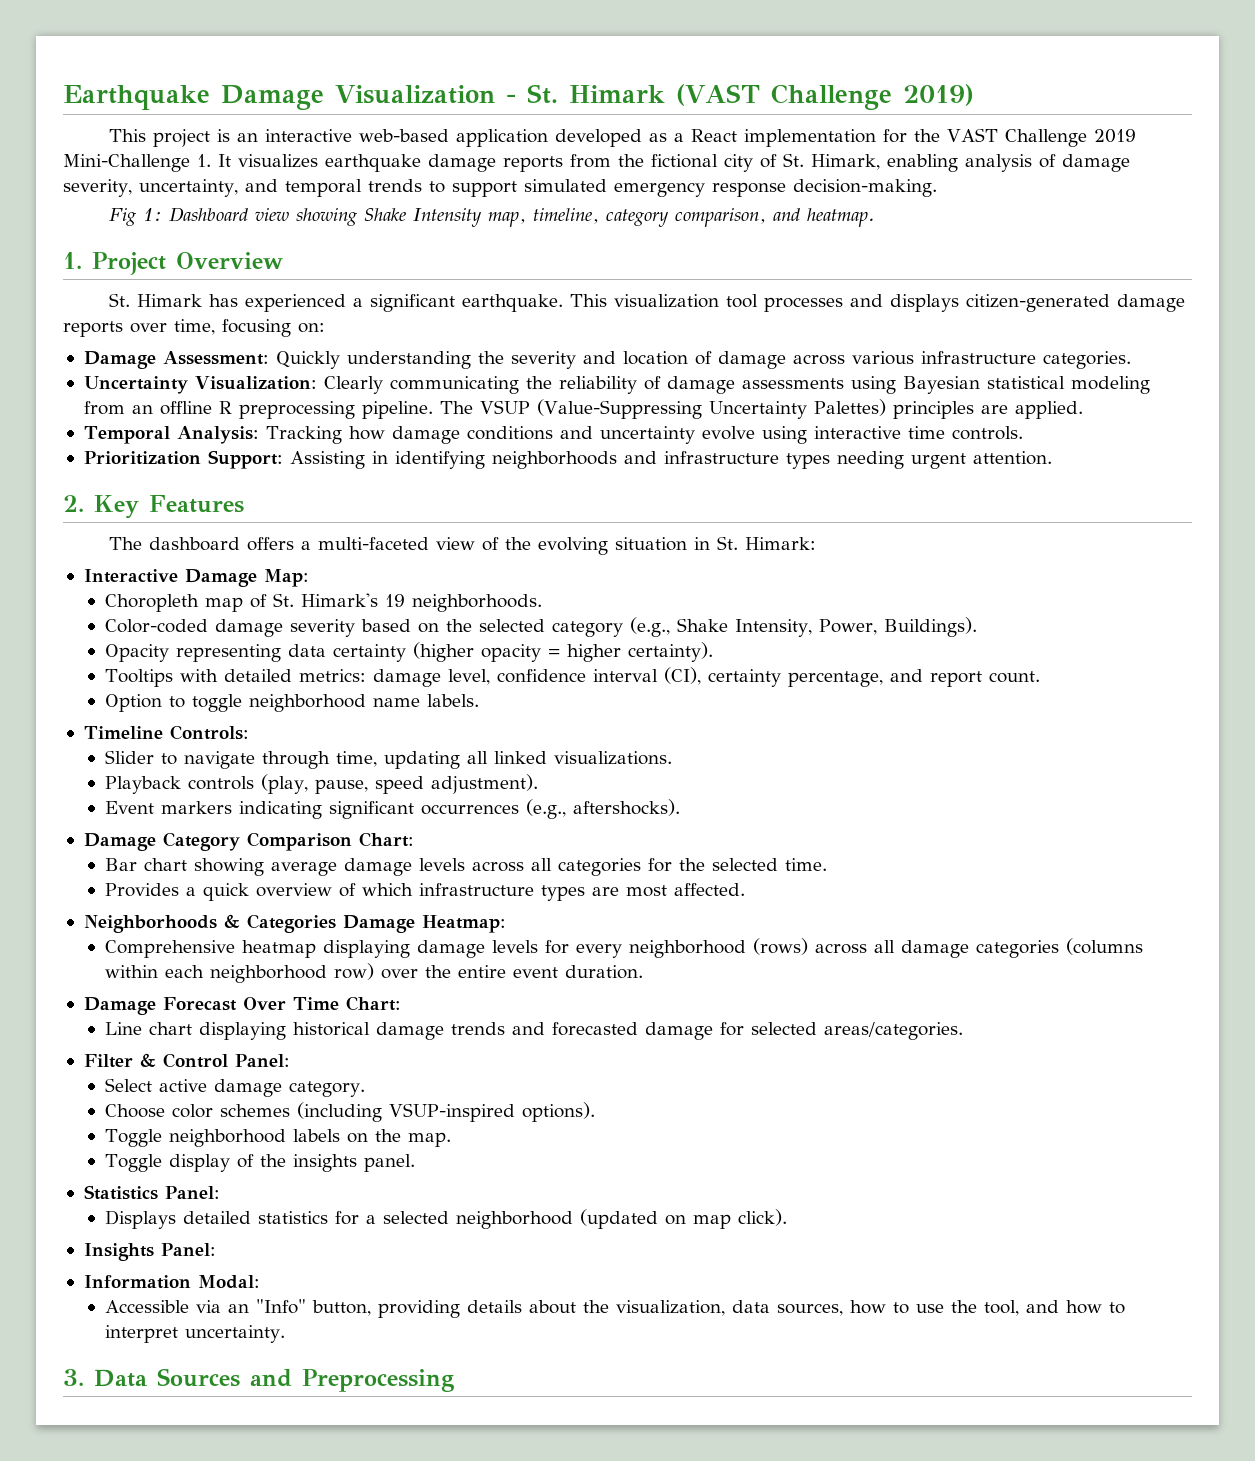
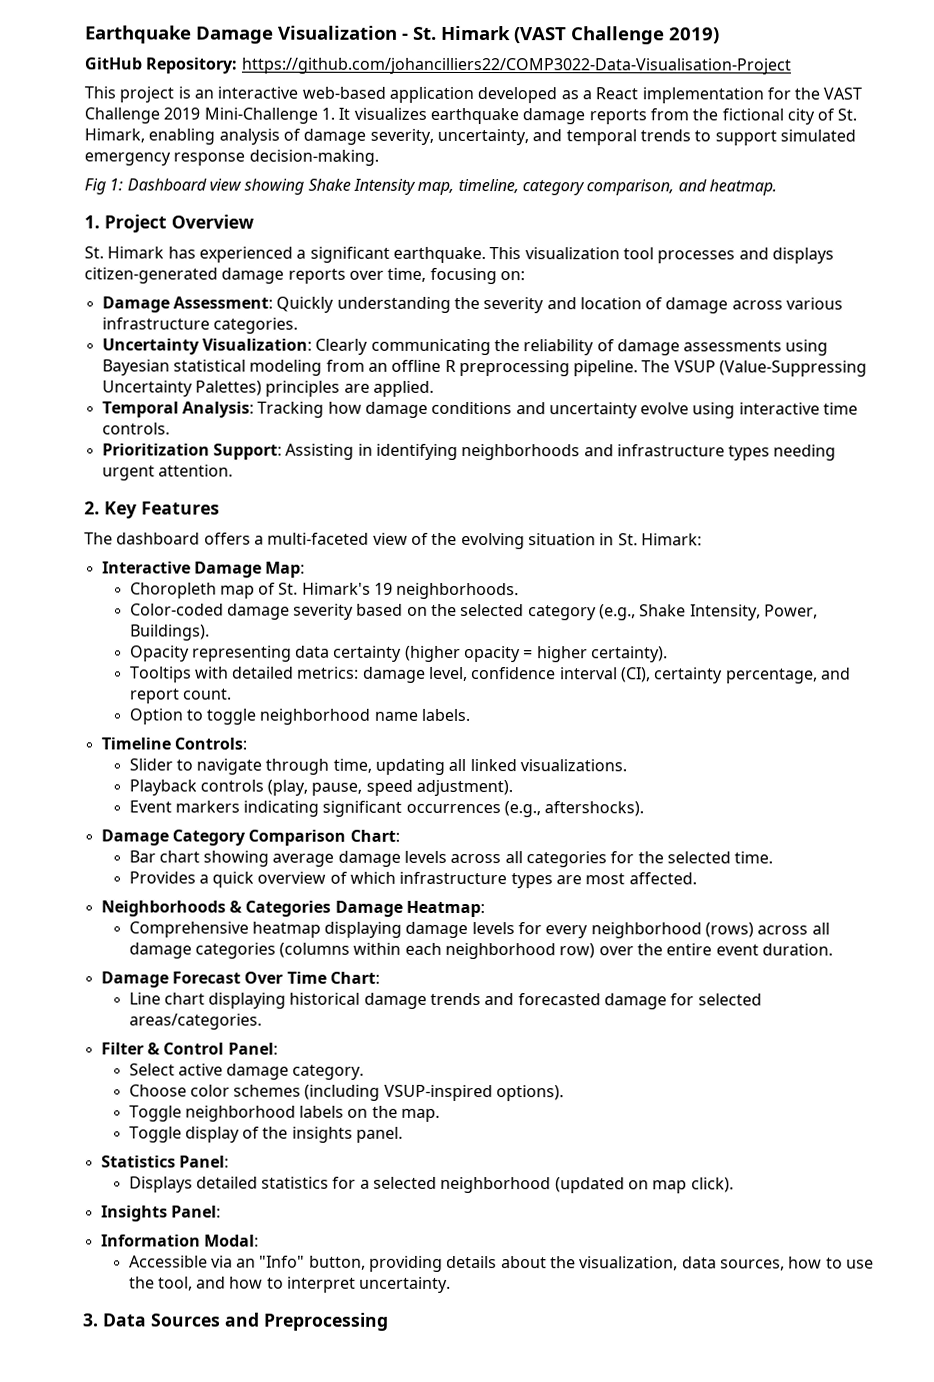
+ GitHub Repository: https://github.com/johancilliers22/COMP3022-Data-Visualisation-Project

